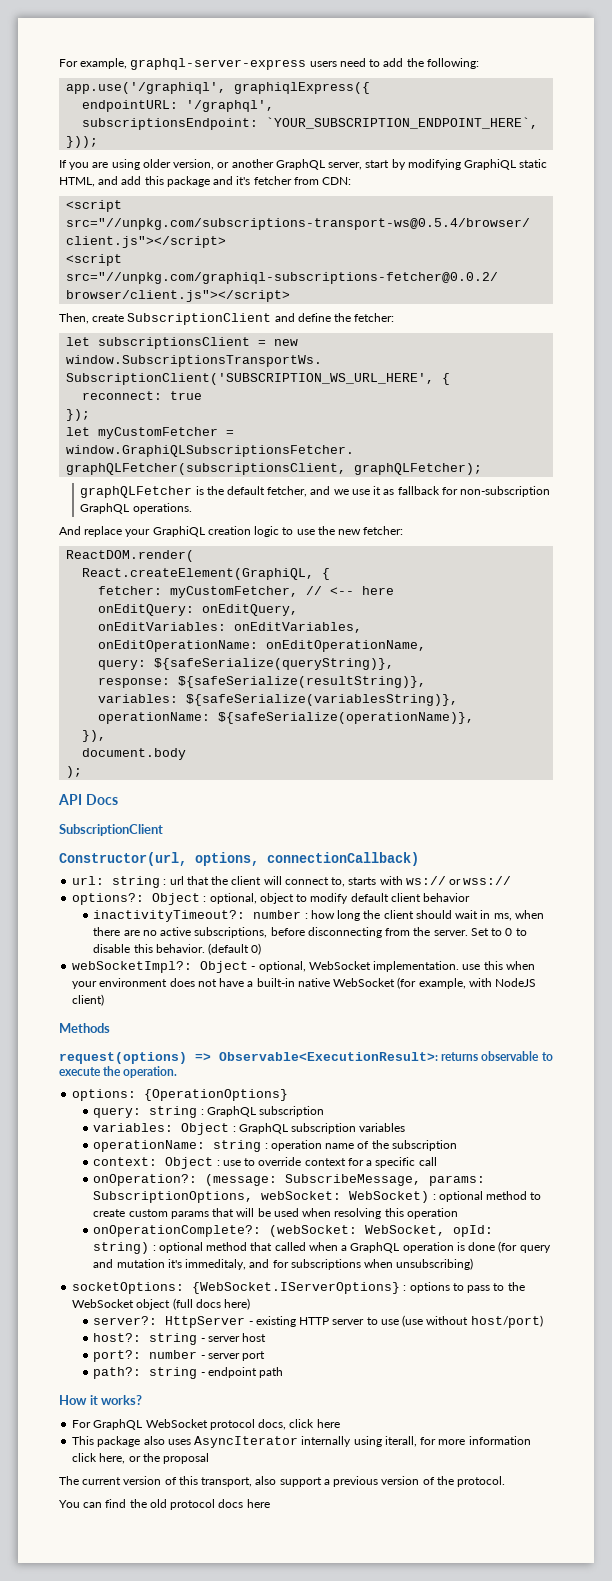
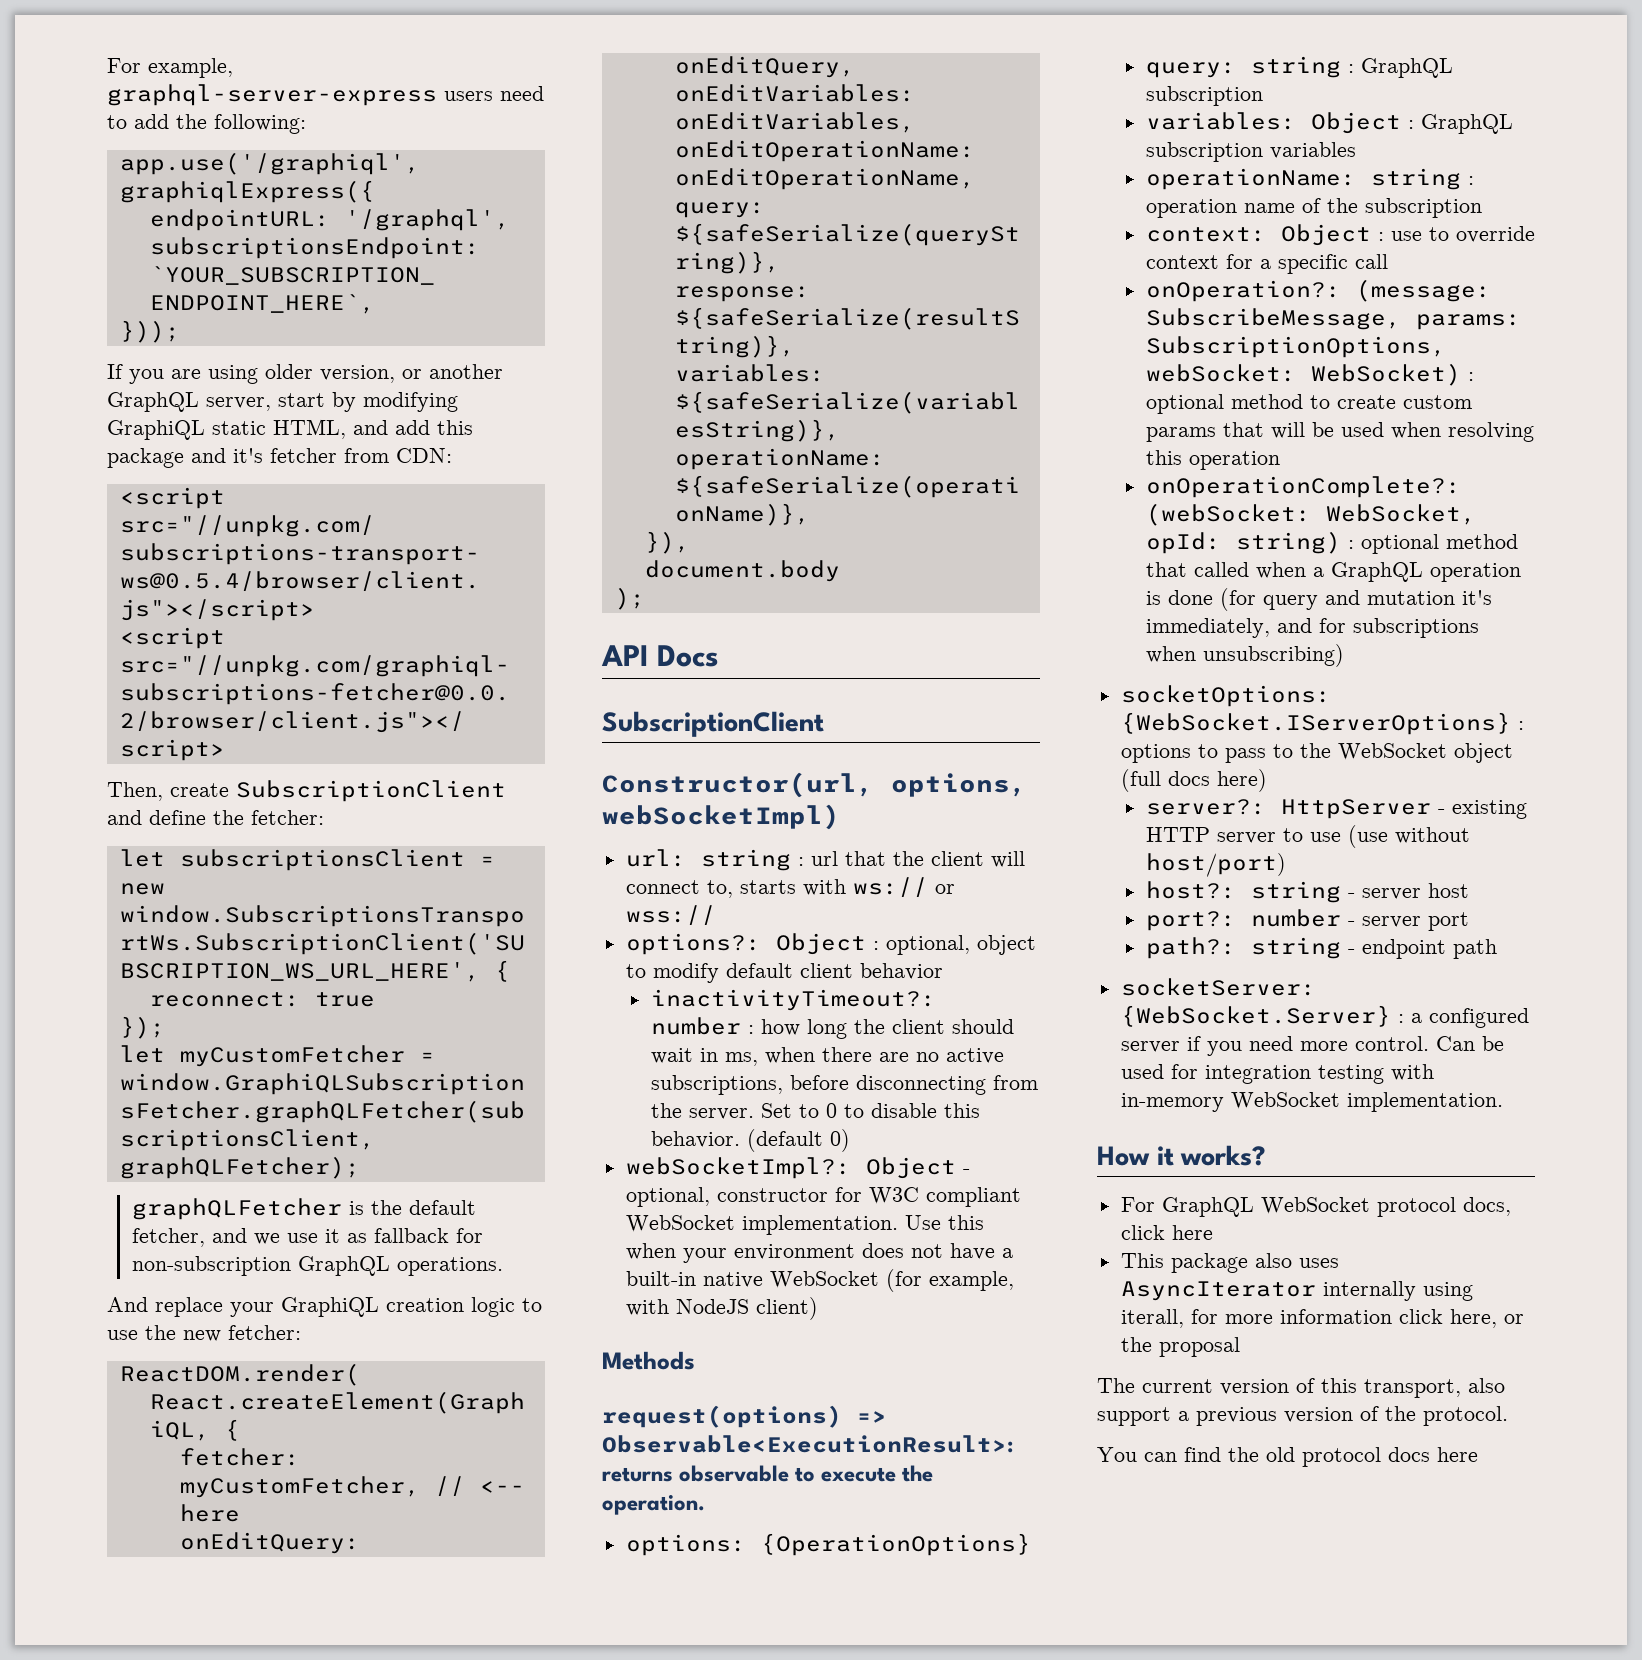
- Constructor(url, options, connectionCallback)
+ Constructor(url, options, webSocketImpl)
- webSocketImpl?: Object - optional, WebSocket implementation. use this when your environment does not have a built-in native WebSocket (for example, with NodeJS client)
+ webSocketImpl?: Object - optional, constructor for W3C compliant WebSocket implementation. Use this when your environment does not have a built-in native WebSocket (for example, with NodeJS client)
- onOperationComplete?: (webSocket: WebSocket, opId: string) : optional method that called when a GraphQL operation is done (for query and mutation it's immeditaly, and for subscriptions when unsubscribing)
+ onOperationComplete?: (webSocket: WebSocket, opId: string) : optional method that called when a GraphQL operation is done (for query and mutation it's immediately, and for subscriptions when unsubscribing)
+ socketServer: {WebSocket.Server} : a configured server if you need more control. Can be used for integration testing with in-memory WebSocket implementation.

